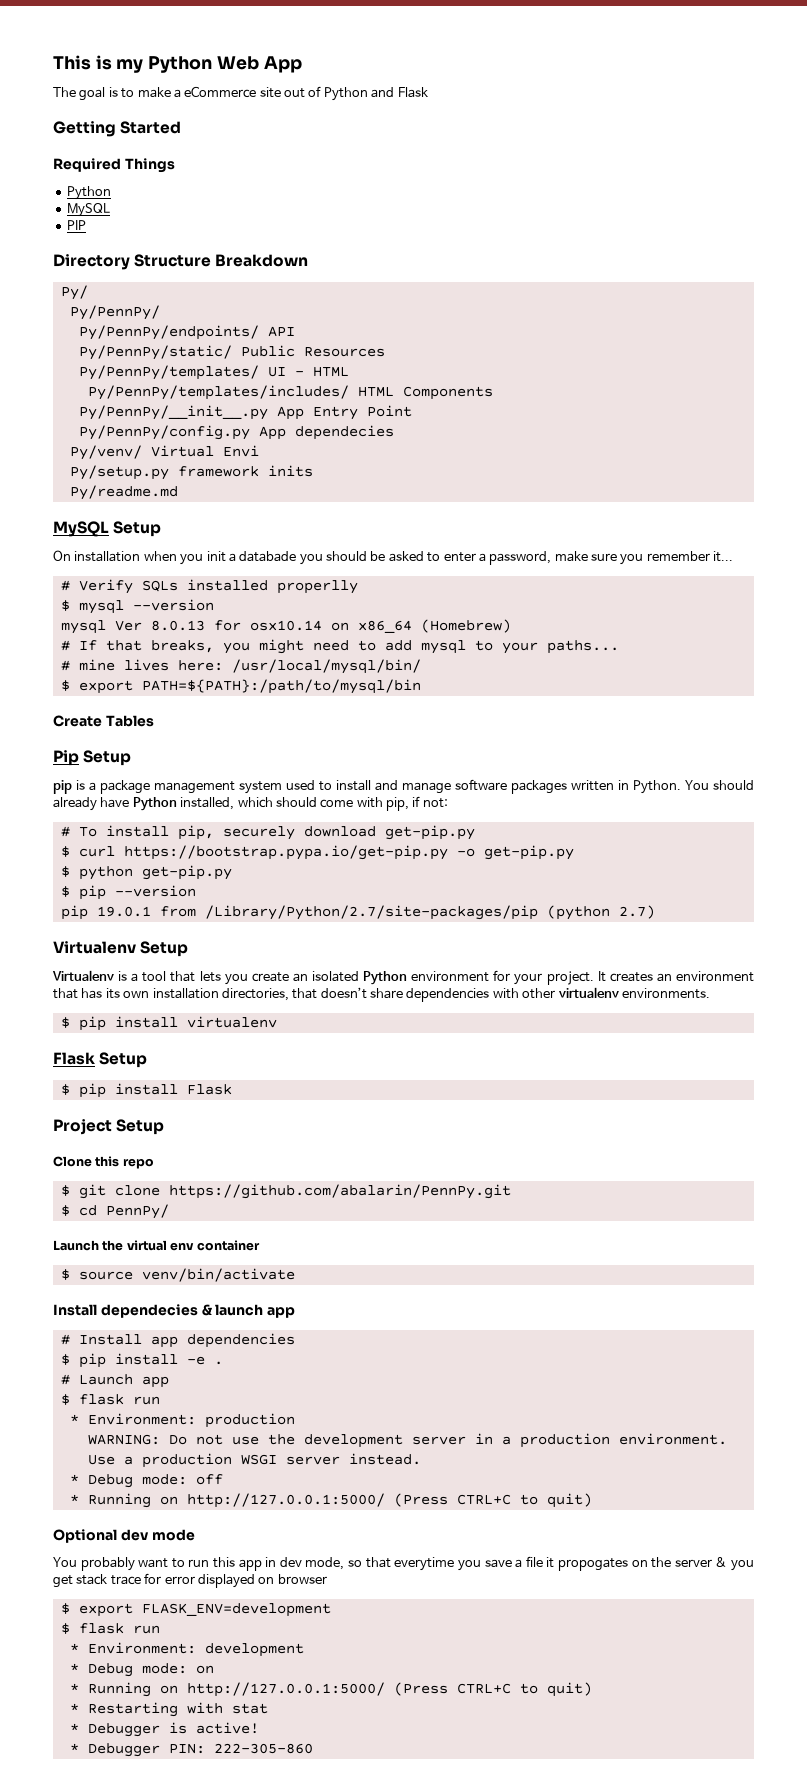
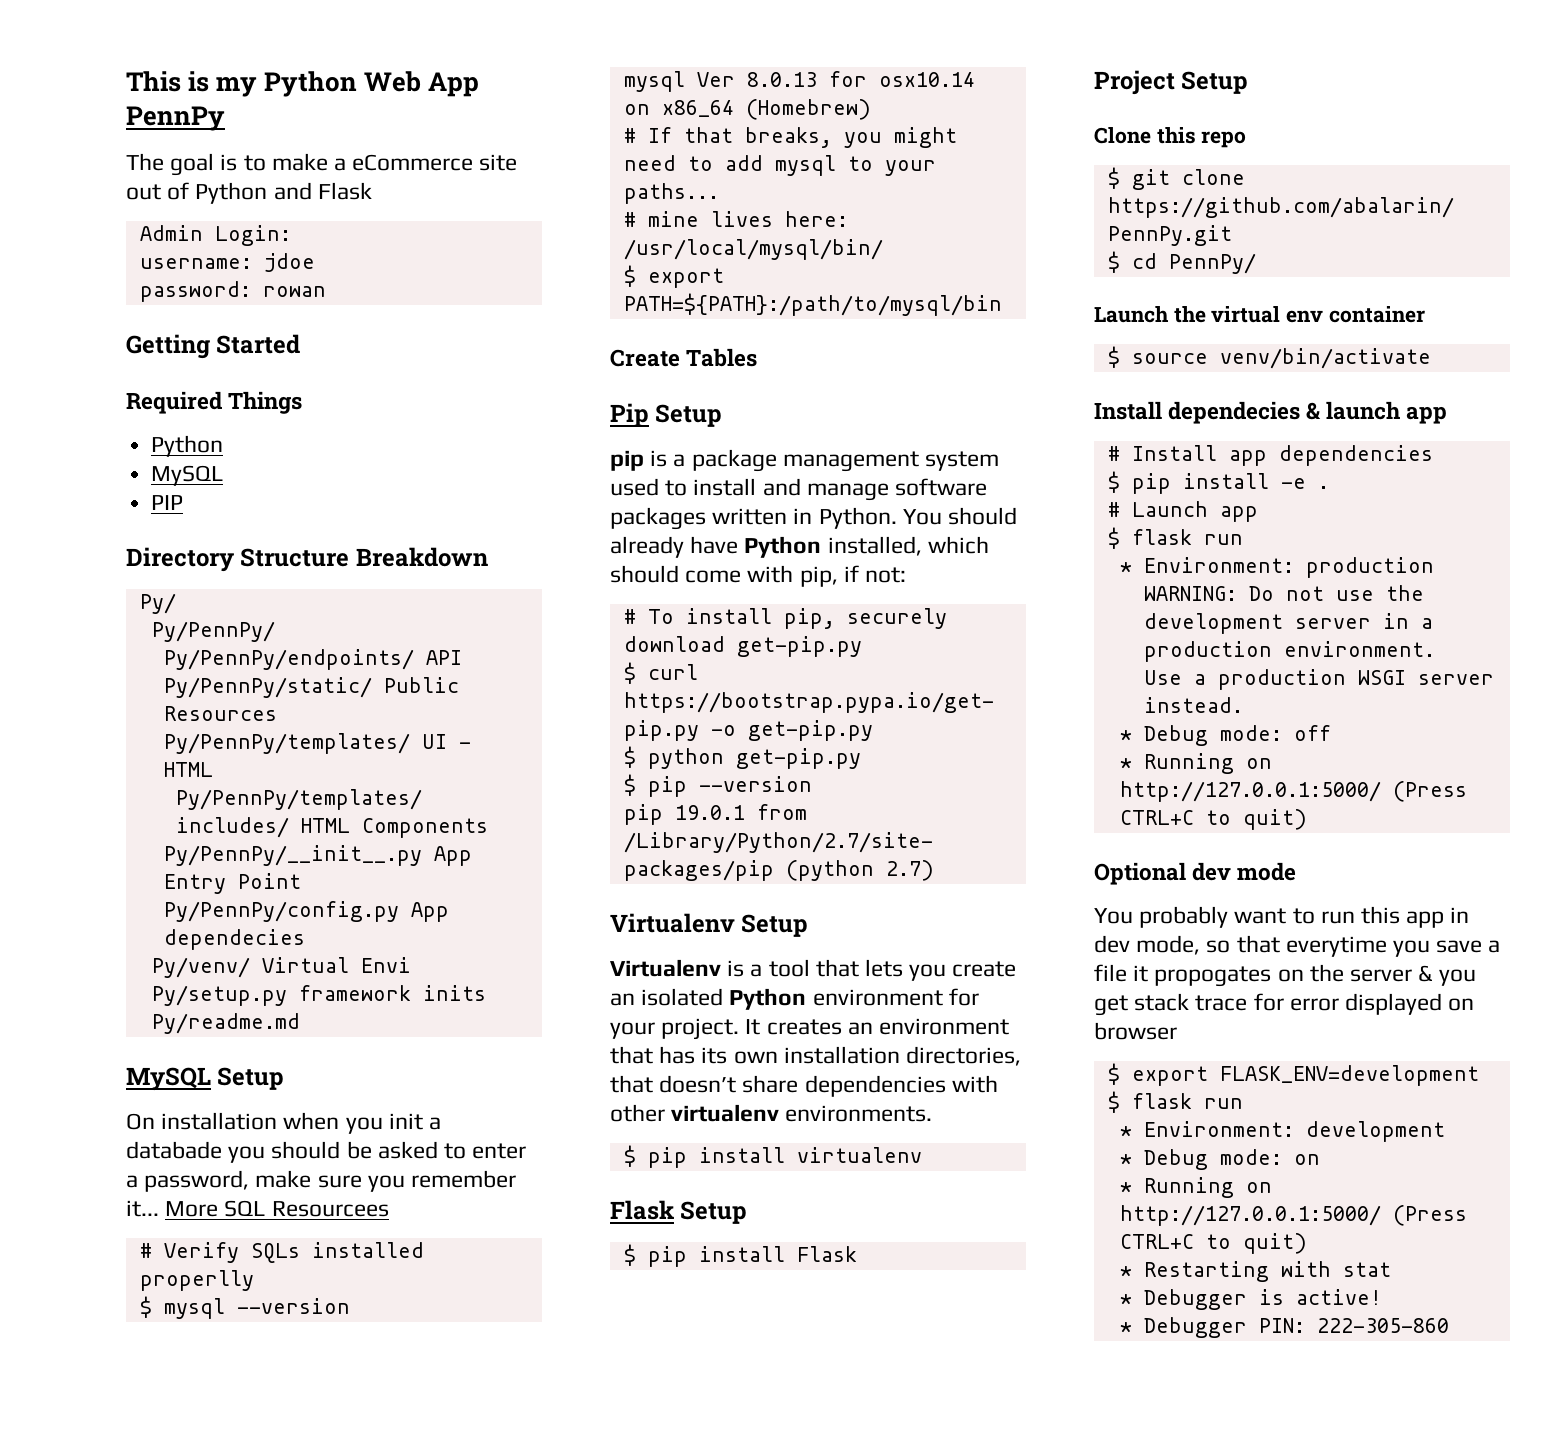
- This is my Python Web App
+ This is my Python Web App PennPy
+ Admin Login:
+ username: jdoe
+ password: rowan
+ More SQL Resourcees

